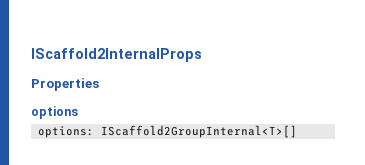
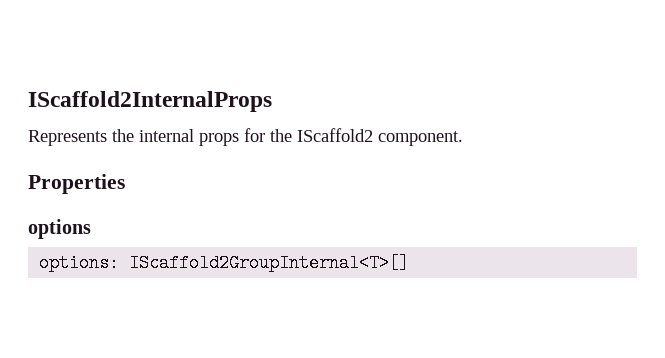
+ Represents the internal props for the IScaffold2 component.

